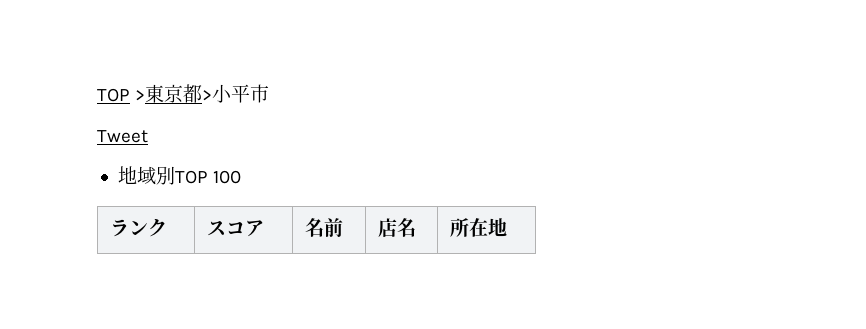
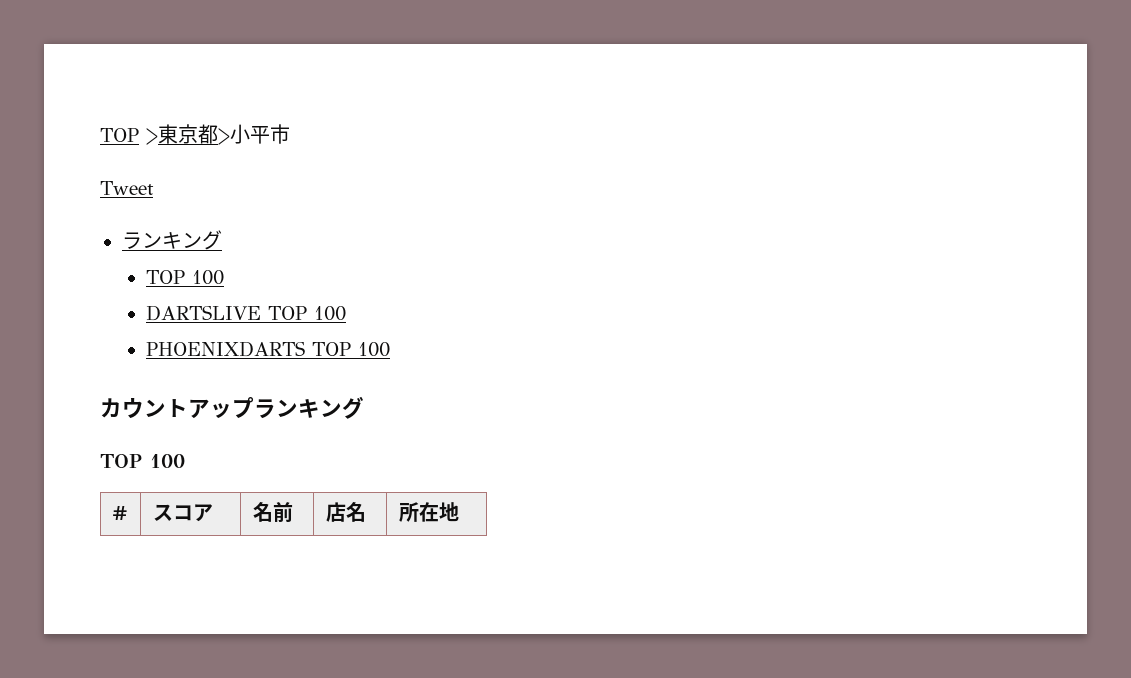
  Tweet
- 地域別TOP 100
- ランク | スコア | 名前 | 店名 | 所在地
+ ランキング
+ TOP 100
+ DARTSLIVE TOP 100
+ PHOENIXDARTS TOP 100
+ カウントアップランキング
+ TOP 100
+ # | スコア | 名前 | 店名 | 所在地

